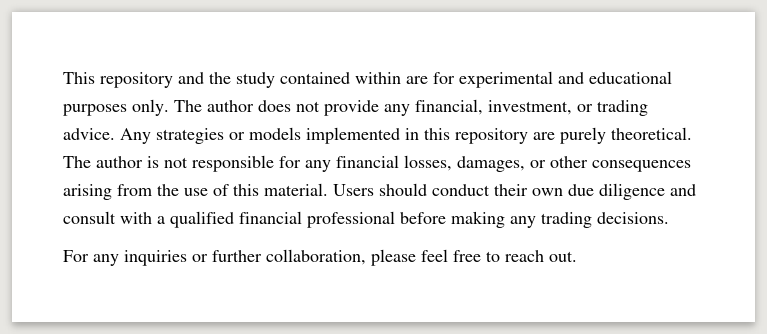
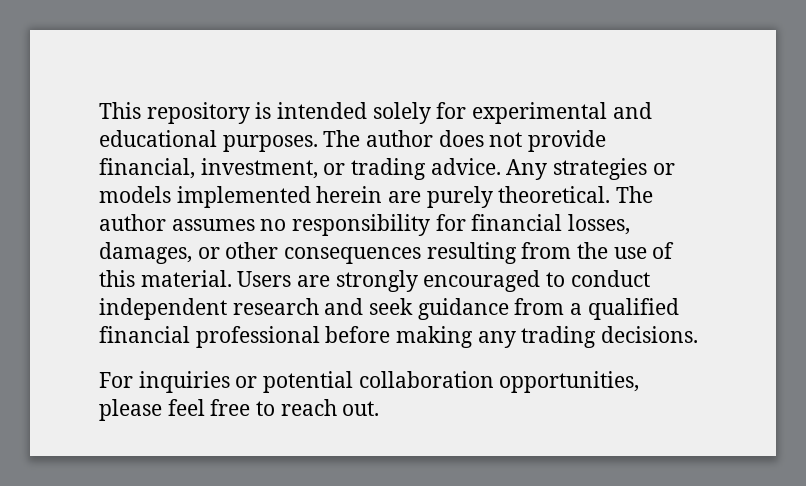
- This repository and the study contained within are for experimental and educational purposes only.
+ This repository is intended solely for experimental and educational purposes.
- The author does not provide any financial, investment, or trading advice.
+ The author does not provide financial, investment, or trading advice.
- Any strategies or models implemented in this repository are purely theoretical.
+ Any strategies or models implemented herein are purely theoretical.
- The author is not responsible for any financial losses, damages, or other consequences arising from the use of this material.
+ The author assumes no responsibility for financial losses, damages, or other consequences resulting from the use of this material.
- Users should conduct their own due diligence and consult with a qualified financial professional before making any trading decisions.
+ Users are strongly encouraged to conduct independent research and seek guidance from a qualified financial professional before making any trading decisions.
- For any inquiries or further collaboration, please feel free to reach out.
+ For inquiries or potential collaboration opportunities, please feel free to reach out.

